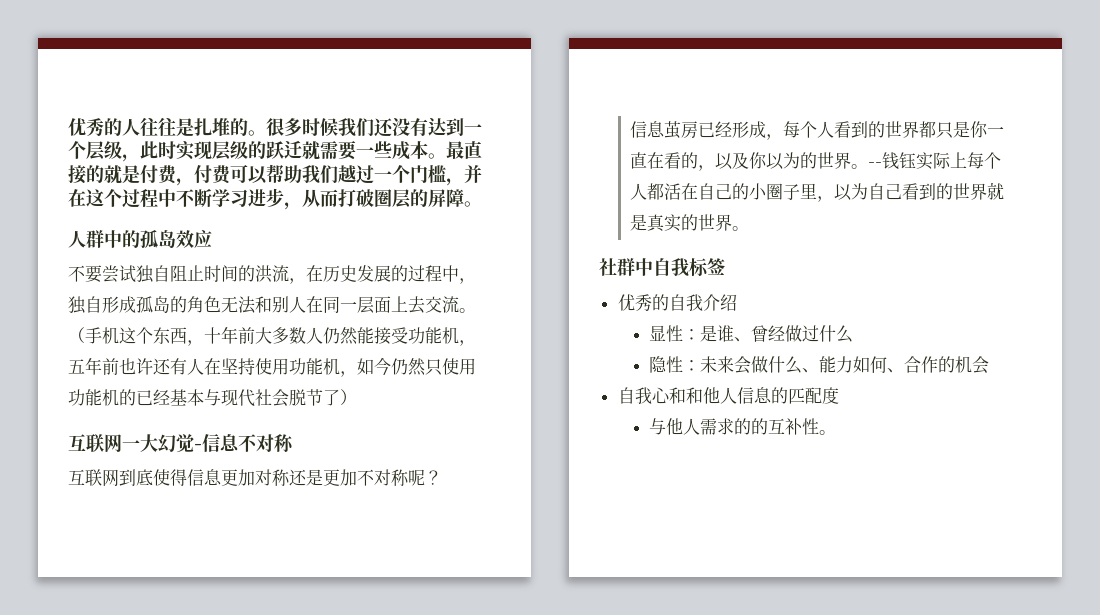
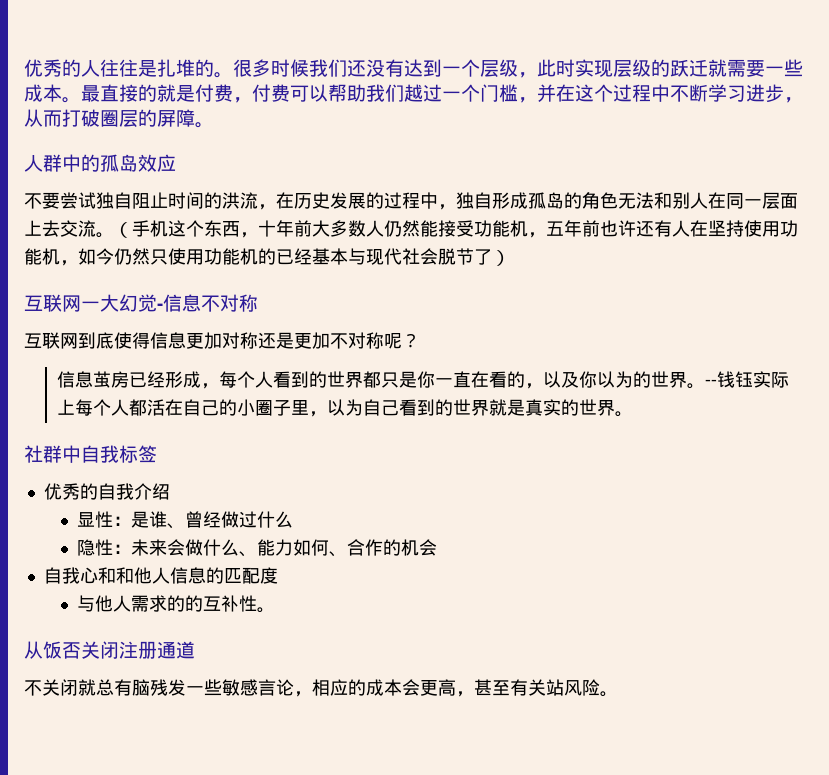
+ 从饭否关闭注册通道
+ 不关闭就总有脑残发一些敏感言论，相应的成本会更高，甚至有关站风险。

